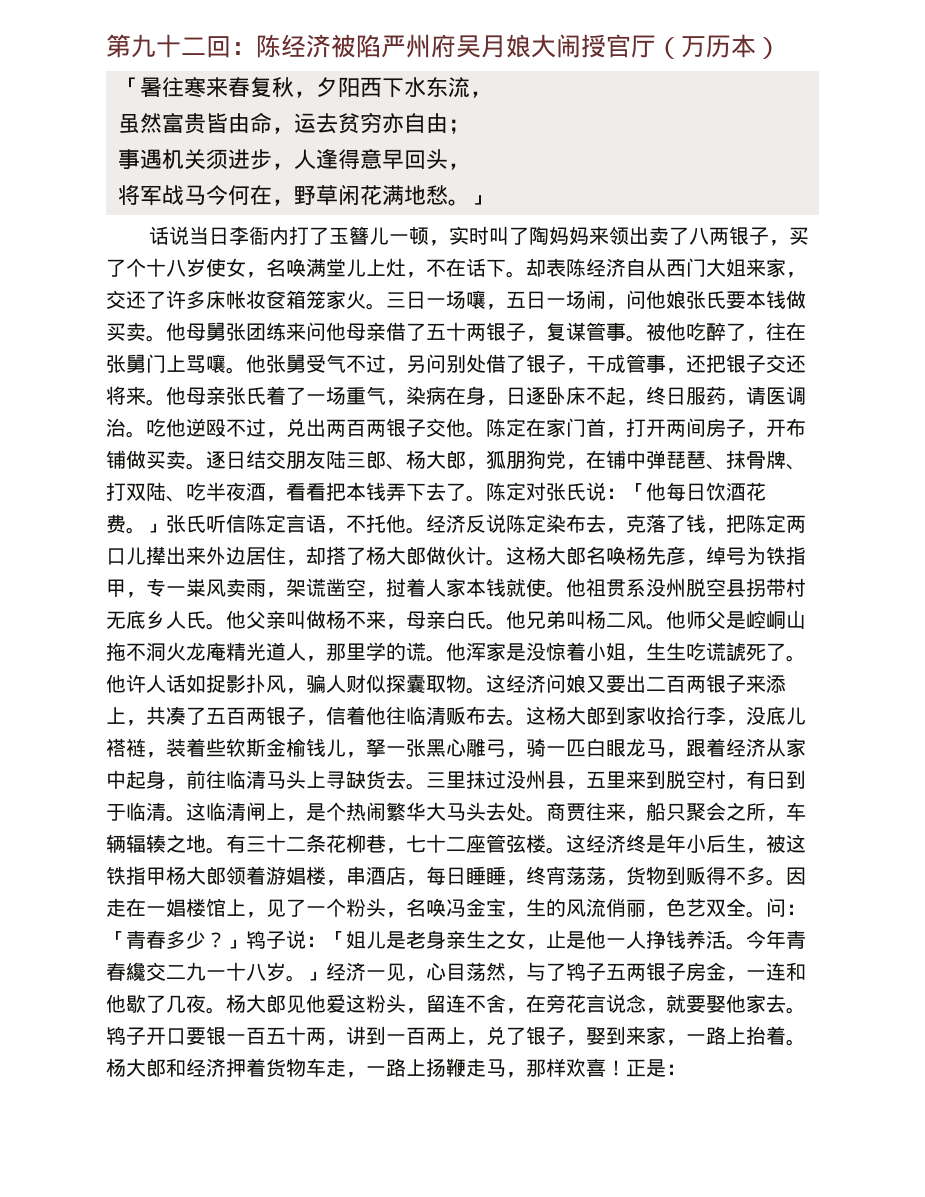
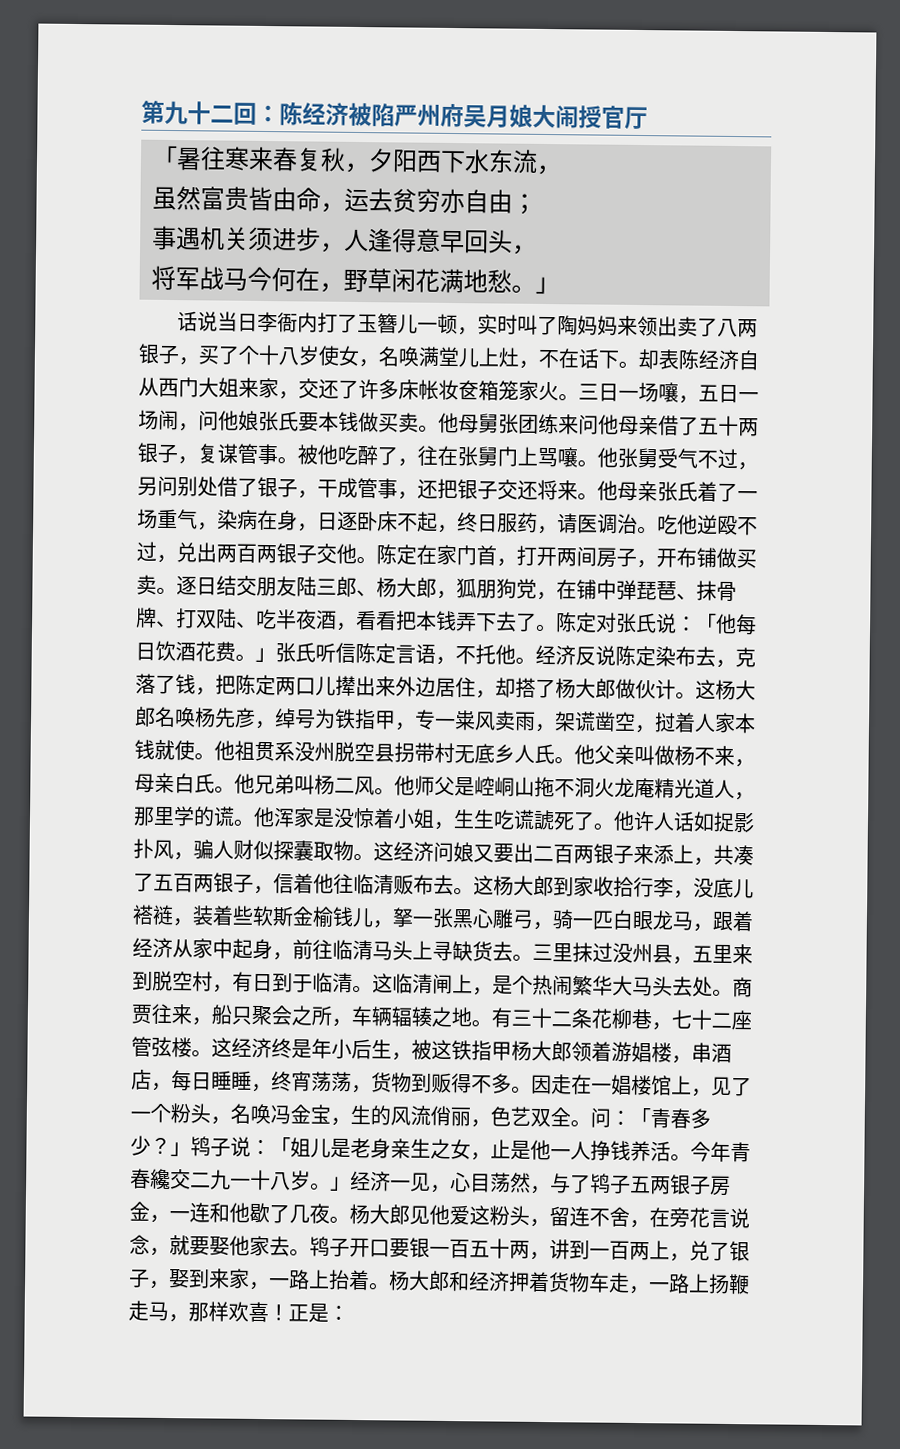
- 第九十二回：陈经济被陷严州府吴月娘大闹授官厅（万历本）
+ 第九十二回：陈经济被陷严州府吴月娘大闹授官厅

